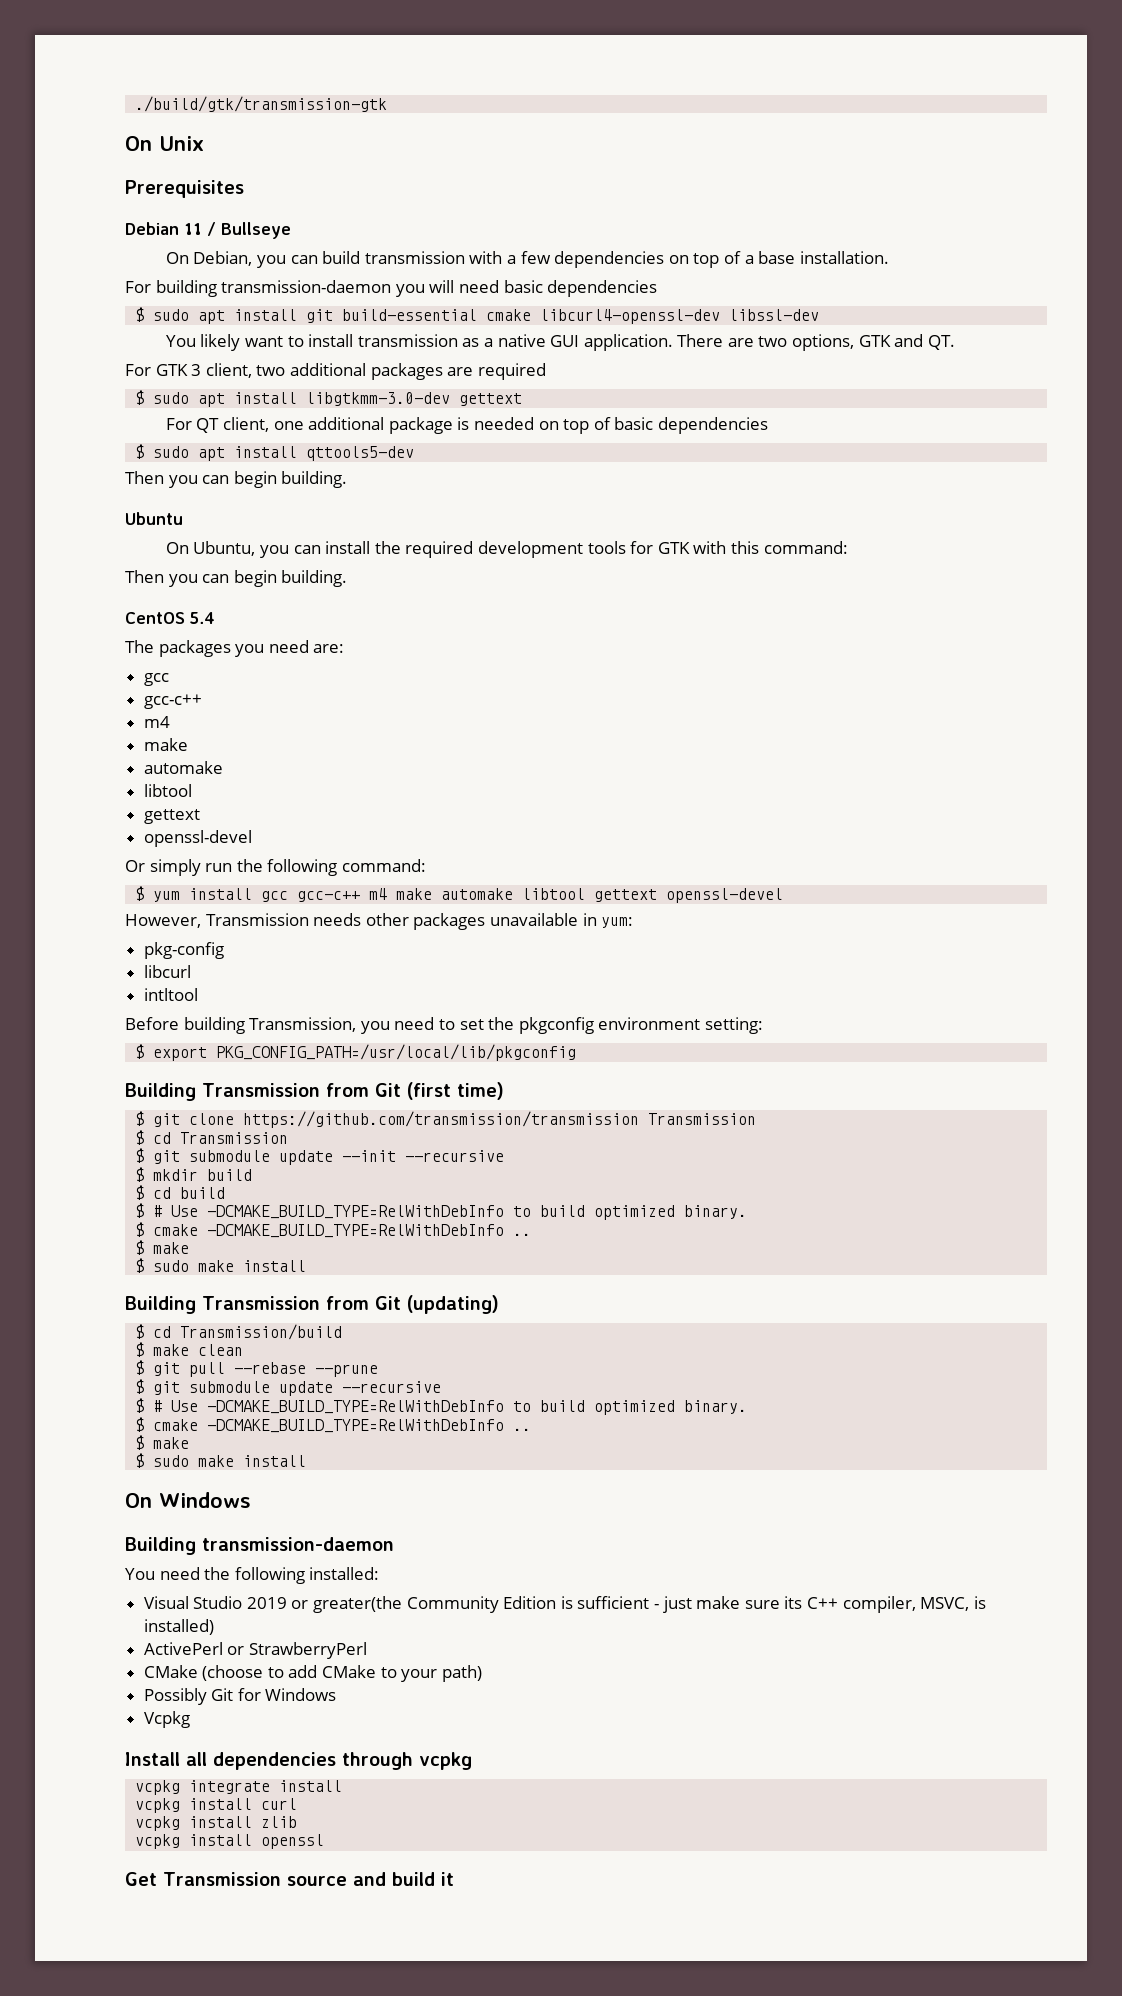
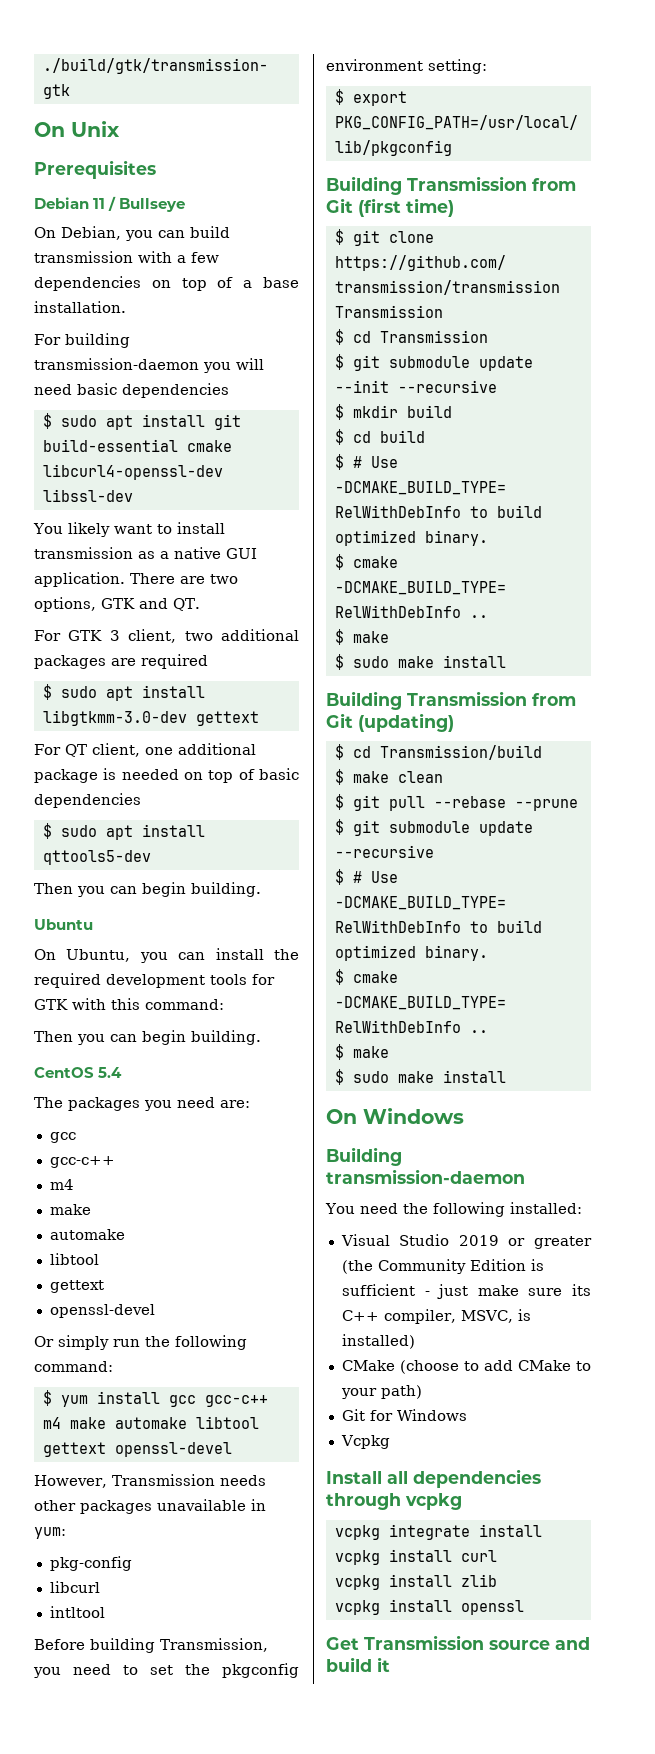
- Visual Studio 2019 or greater(the Community Edition is sufficient - just make sure its C++ compiler, MSVC, is installed)
+ Visual Studio 2019 or greater (the Community Edition is sufficient - just make sure its C++ compiler, MSVC, is installed)
- ActivePerl or StrawberryPerl
- Possibly Git for Windows
+ Git for Windows

